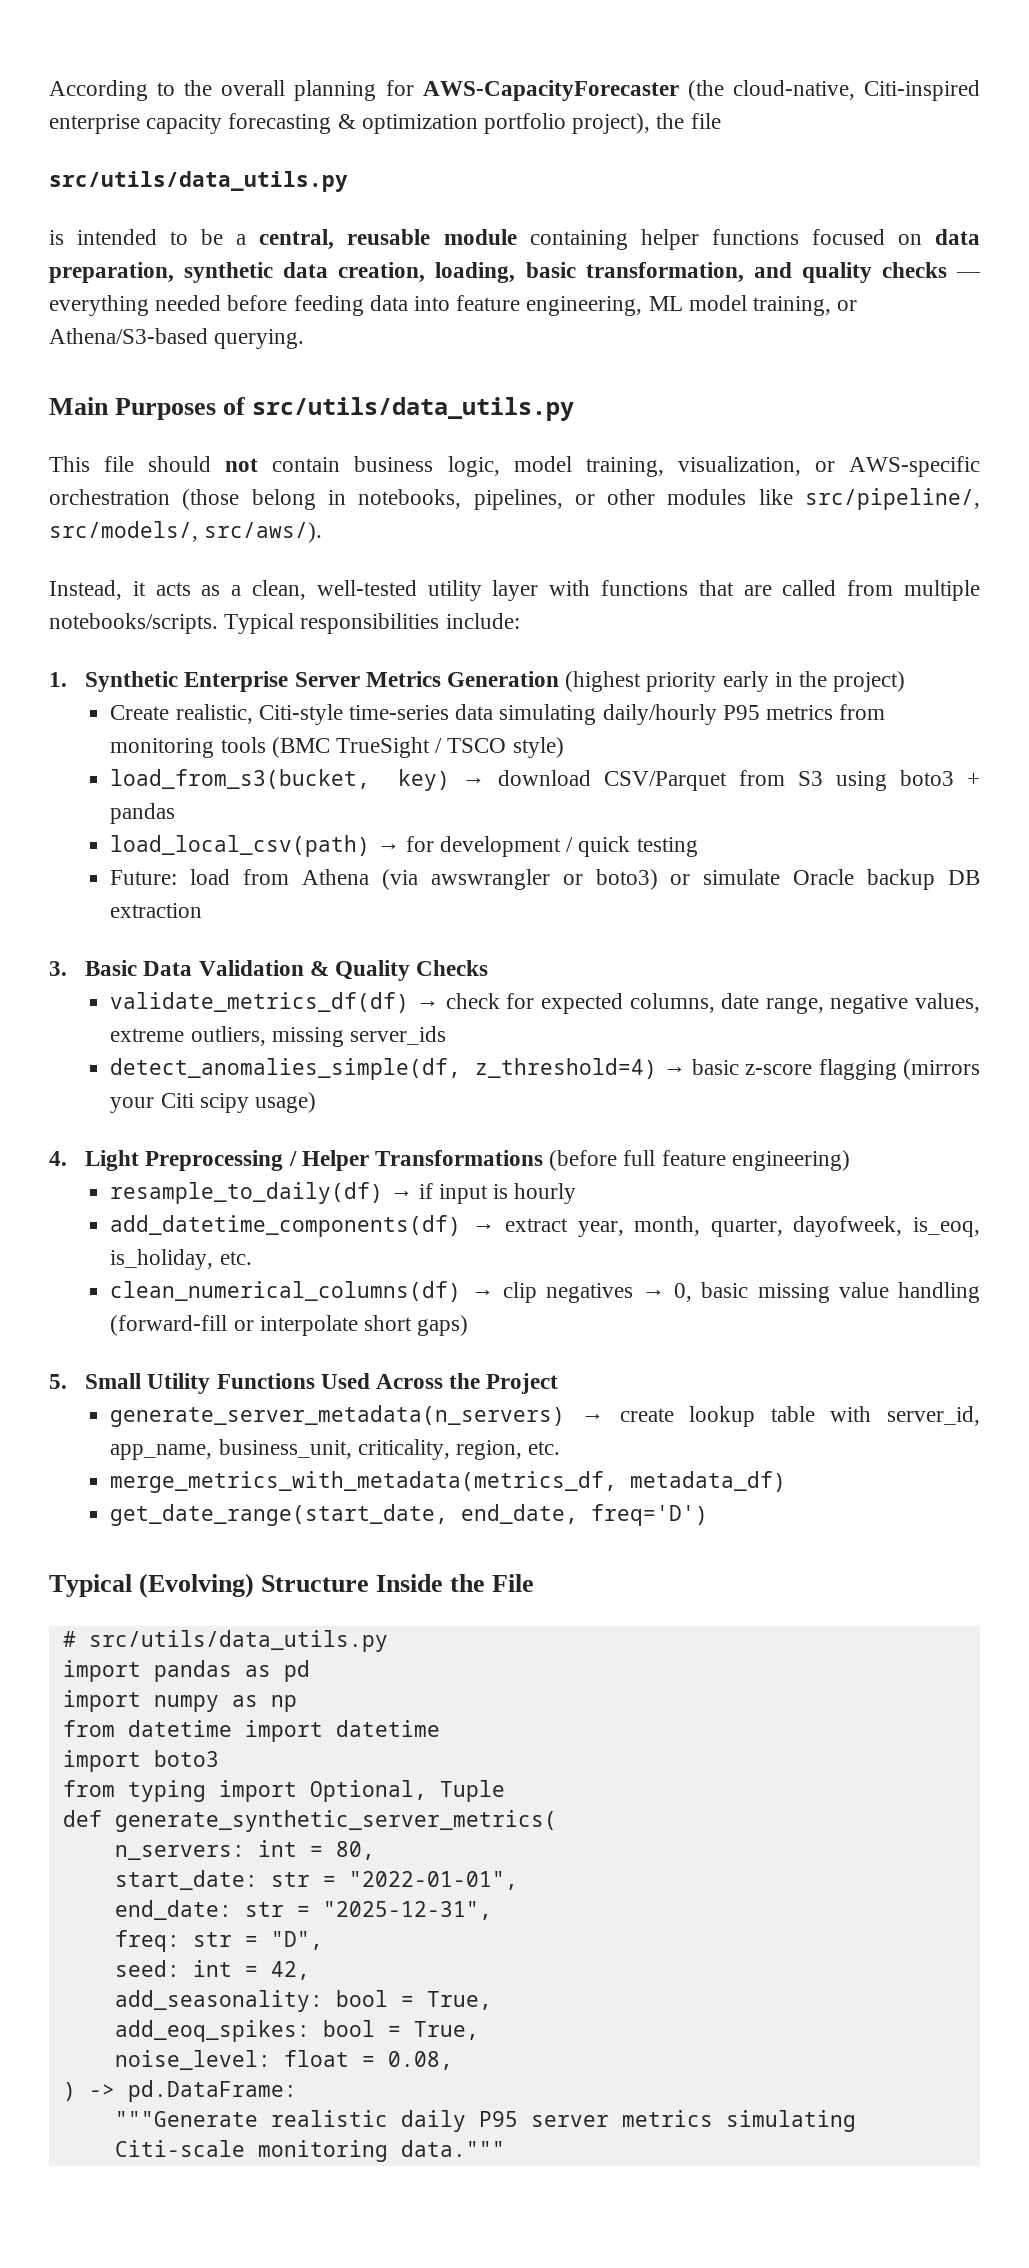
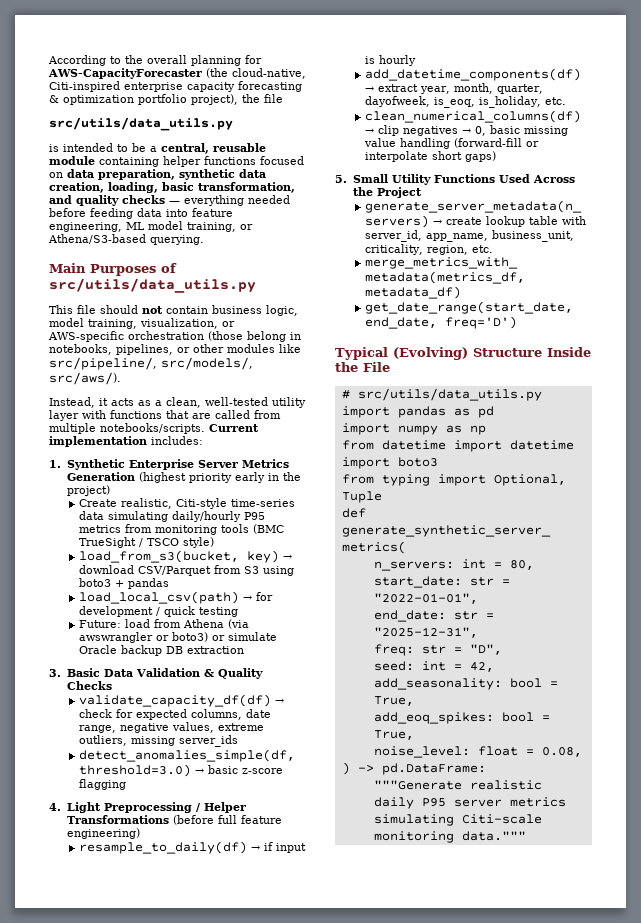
- Typical responsibilities include:
+ Current implementation includes:
- validate_metrics_df(df) → check for expected columns, date range, negative values, extreme outliers, missing server_ids
+ validate_capacity_df(df) → check for expected columns, date range, negative values, extreme outliers, missing server_ids
- detect_anomalies_simple(df, z_threshold=4) → basic z-score flagging (mirrors your Citi scipy usage)
+ detect_anomalies_simple(df, threshold=3.0) → basic z-score flagging

